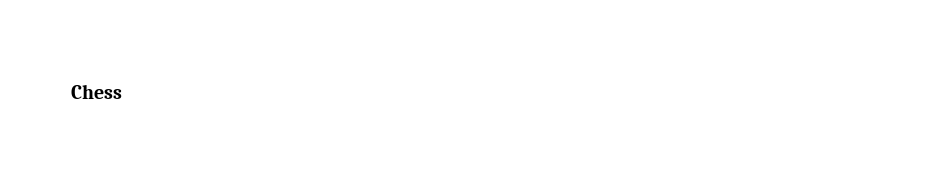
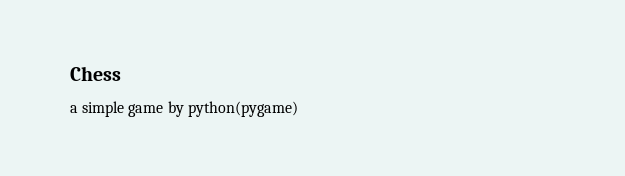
+ a simple game by python(pygame)

